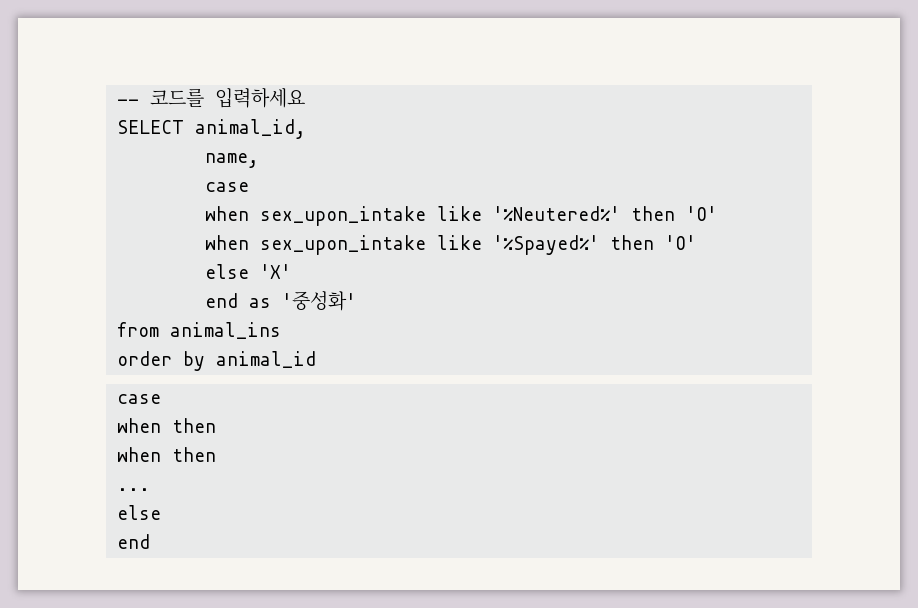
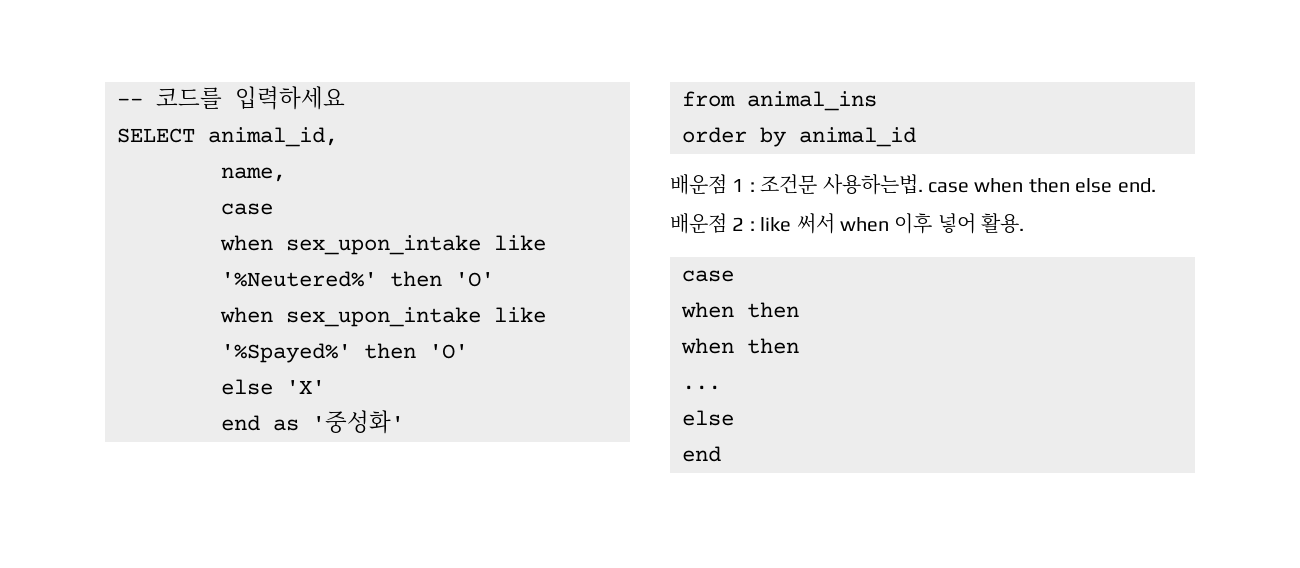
+ 배운점 1 : 조건문 사용하는법. case when then else end.
+ 배운점 2 : like 써서 when 이후 넣어 활용.

